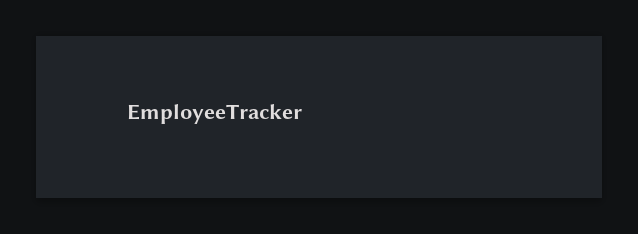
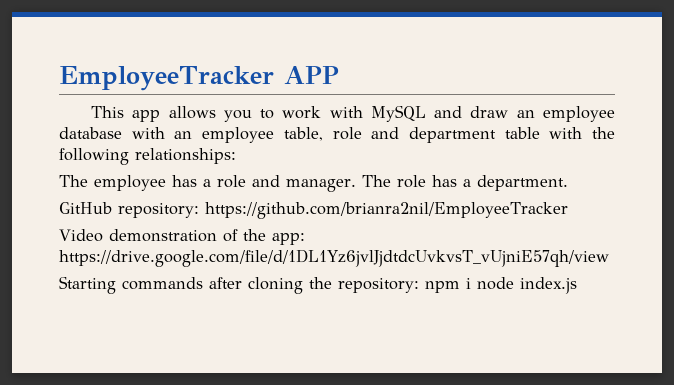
- EmployeeTracker
+ EmployeeTracker APP
+ This app allows you to work with MySQL and draw an employee database with an employee table, role and department table with the following relationships:
+ The employee has a role and manager. The role has a department.
+ GitHub repository: https://github.com/brianra2nil/EmployeeTracker
+ Video demonstration of the app: https://drive.google.com/file/d/1DL1Yz6jvlJjdtdcUvkvsT_vUjniE57qh/view
+ Starting commands after cloning the repository: npm i node index.js

